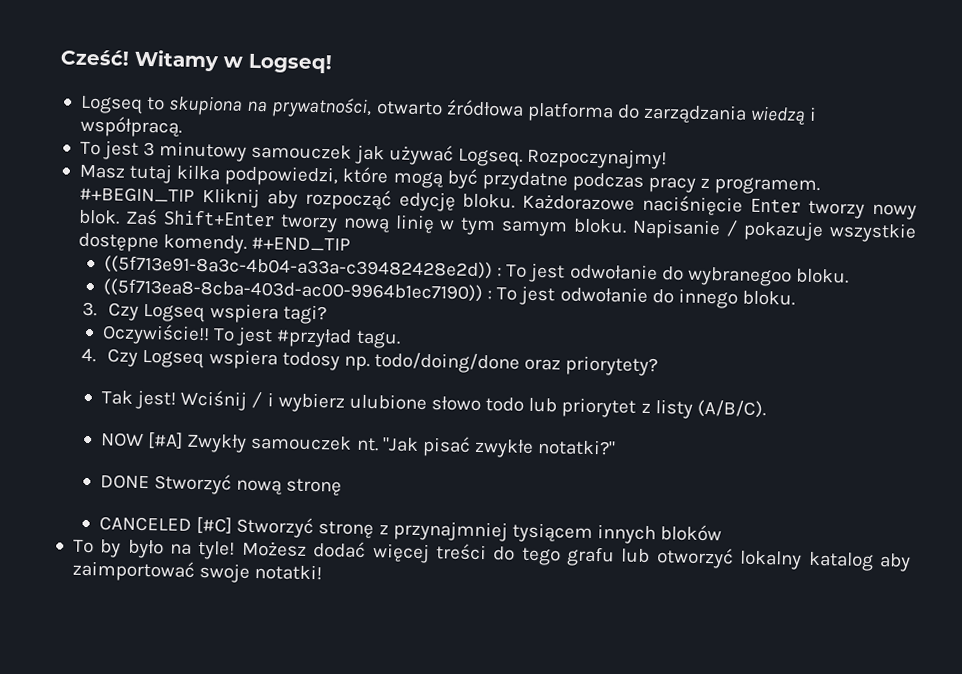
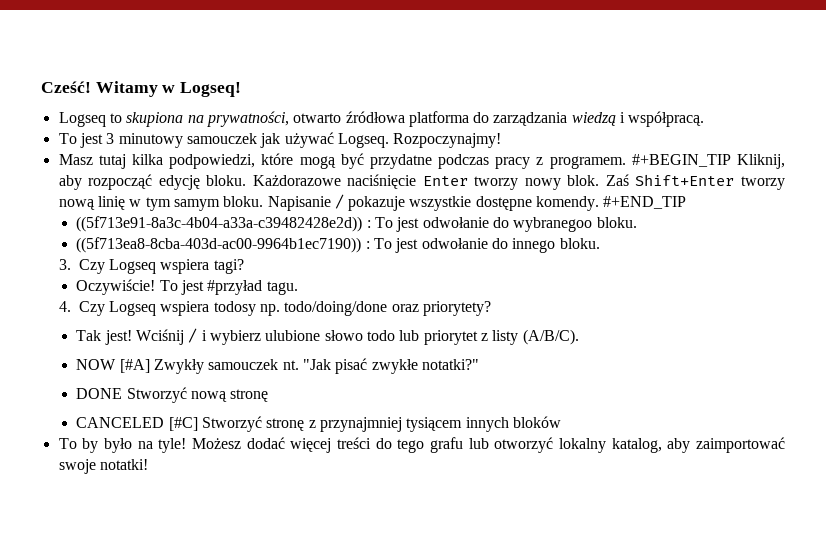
- #+BEGIN_TIP Kliknij aby rozpocząć edycję bloku.
+ #+BEGIN_TIP Kliknij, aby rozpocząć edycję bloku.
- Oczywiście!!
+ Oczywiście!
- Możesz dodać więcej treści do tego grafu lub otworzyć lokalny katalog aby zaimportować swoje notatki!
+ Możesz dodać więcej treści do tego grafu lub otworzyć lokalny katalog, aby zaimportować swoje notatki!

